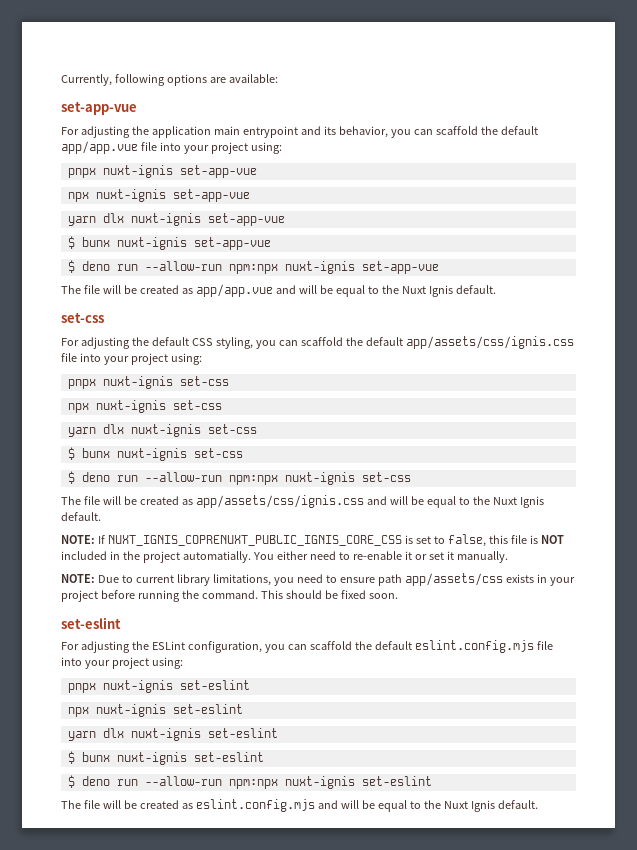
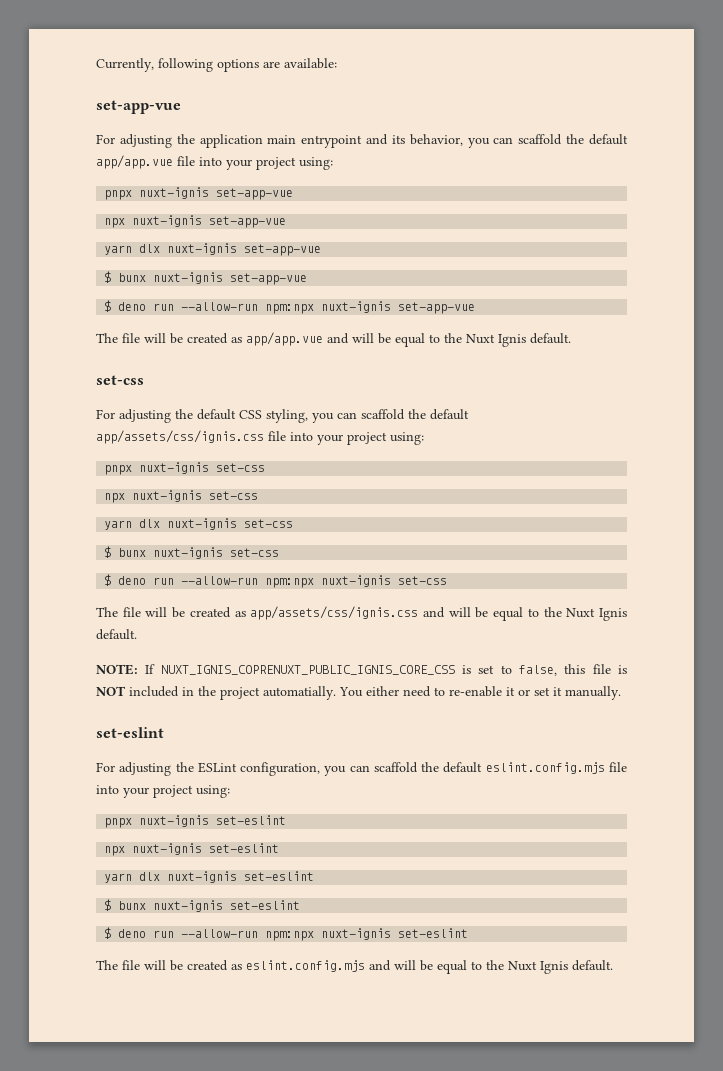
- NOTE: Due to current library limitations, you need to ensure path app/assets/css exists in your project before running the command. This should be fixed soon.

